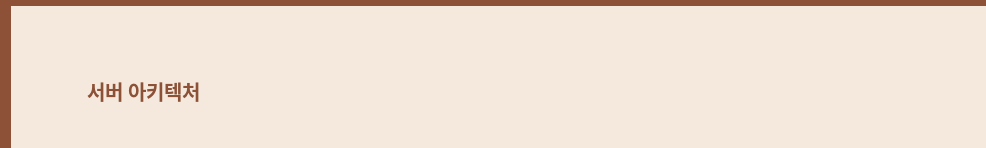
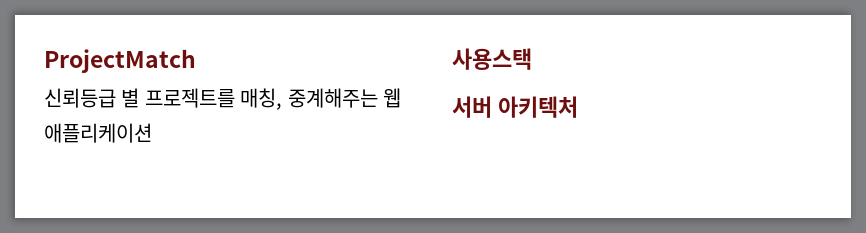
+ ProjectMatch
+ 신뢰등급 별 프로젝트를 매칭, 중계해주는 웹 애플리케이션
+ 사용스택

